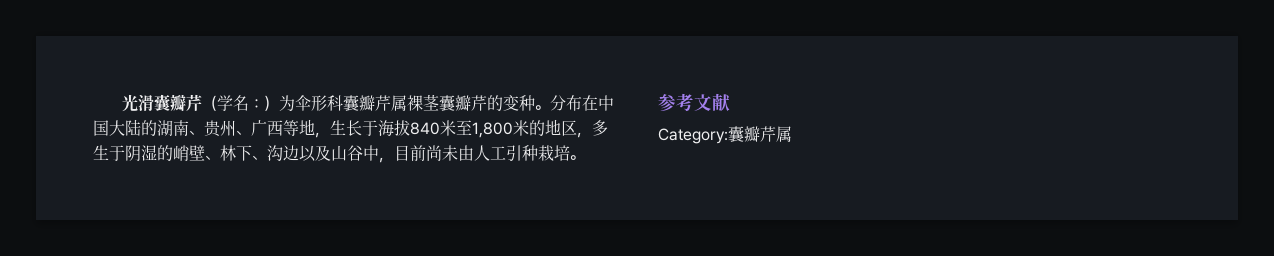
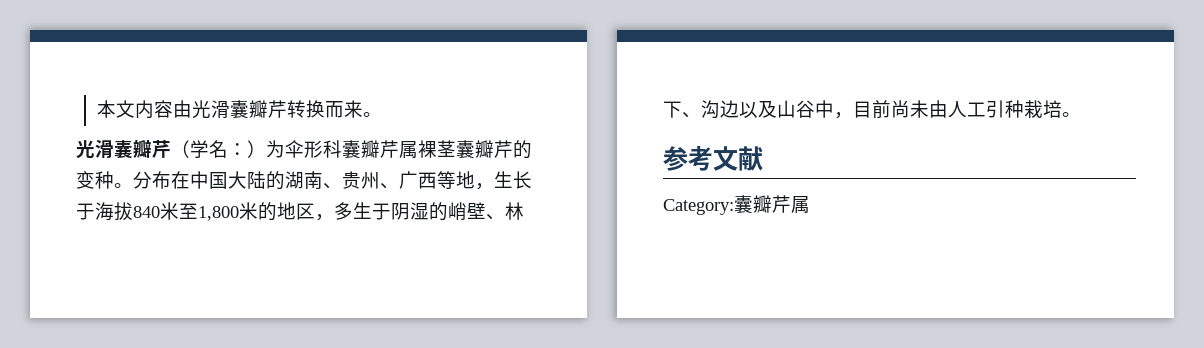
+ 本文内容由光滑囊瓣芹转换而来。

